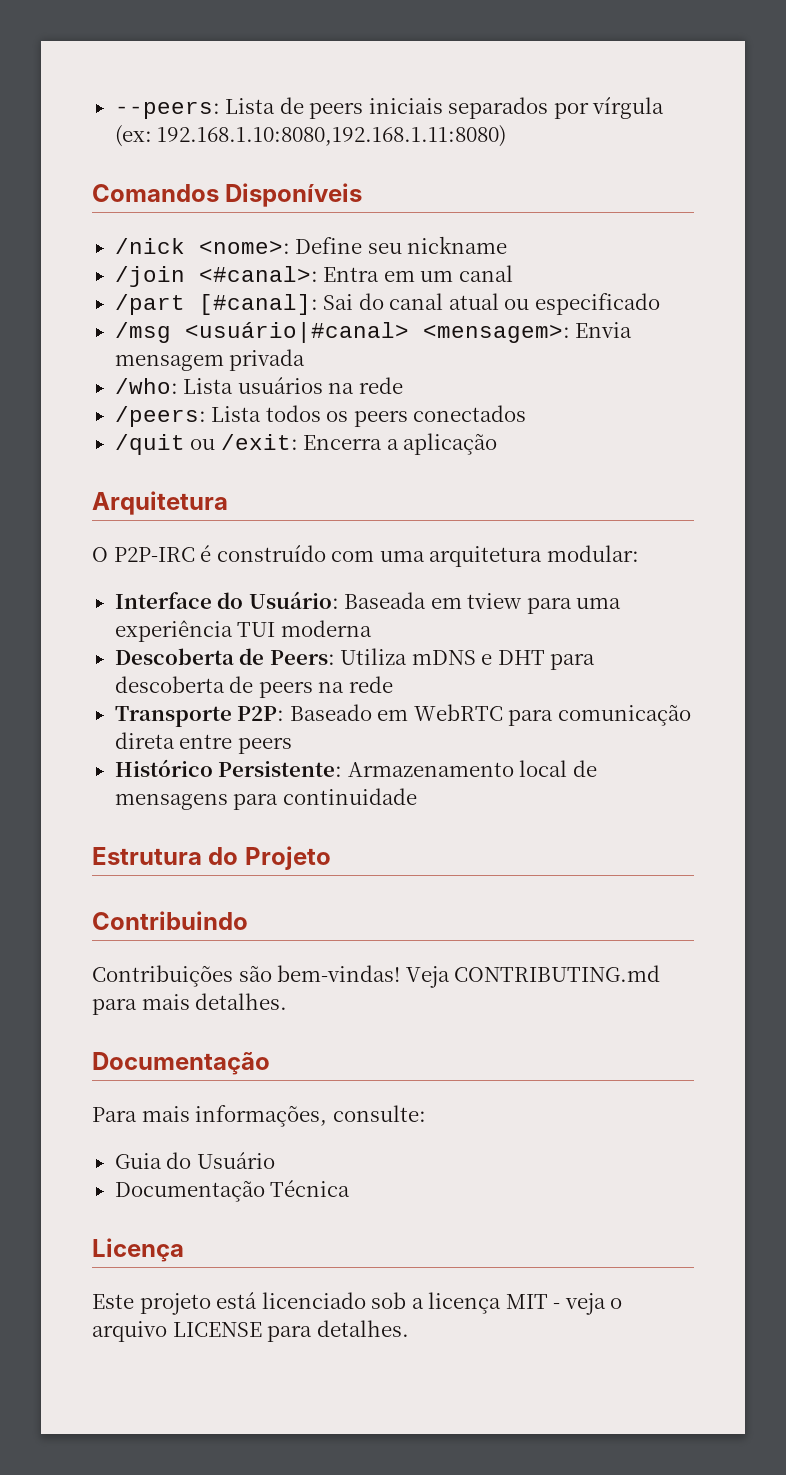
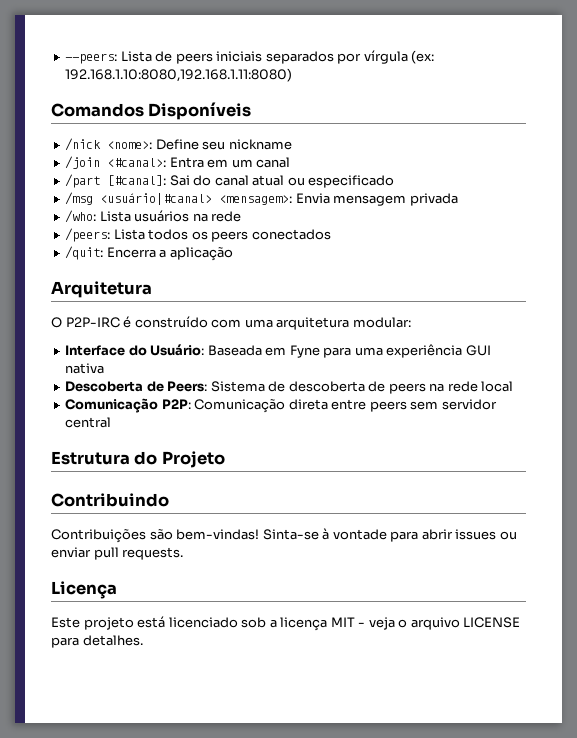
- /quit ou /exit: Encerra a aplicação
+ /quit: Encerra a aplicação
- Interface do Usuário: Baseada em tview para uma experiência TUI moderna
+ Interface do Usuário: Baseada em Fyne para uma experiência GUI nativa
- Descoberta de Peers: Utiliza mDNS e DHT para descoberta de peers na rede
- Transporte P2P: Baseado em WebRTC para comunicação direta entre peers
- Histórico Persistente: Armazenamento local de mensagens para continuidade
+ Descoberta de Peers: Sistema de descoberta de peers na rede local
+ Comunicação P2P: Comunicação direta entre peers sem servidor central
- Veja CONTRIBUTING.md para mais detalhes.
- Documentação
- Para mais informações, consulte:
- Guia do Usuário
- Documentação Técnica
+ Sinta-se à vontade para abrir issues ou enviar pull requests.

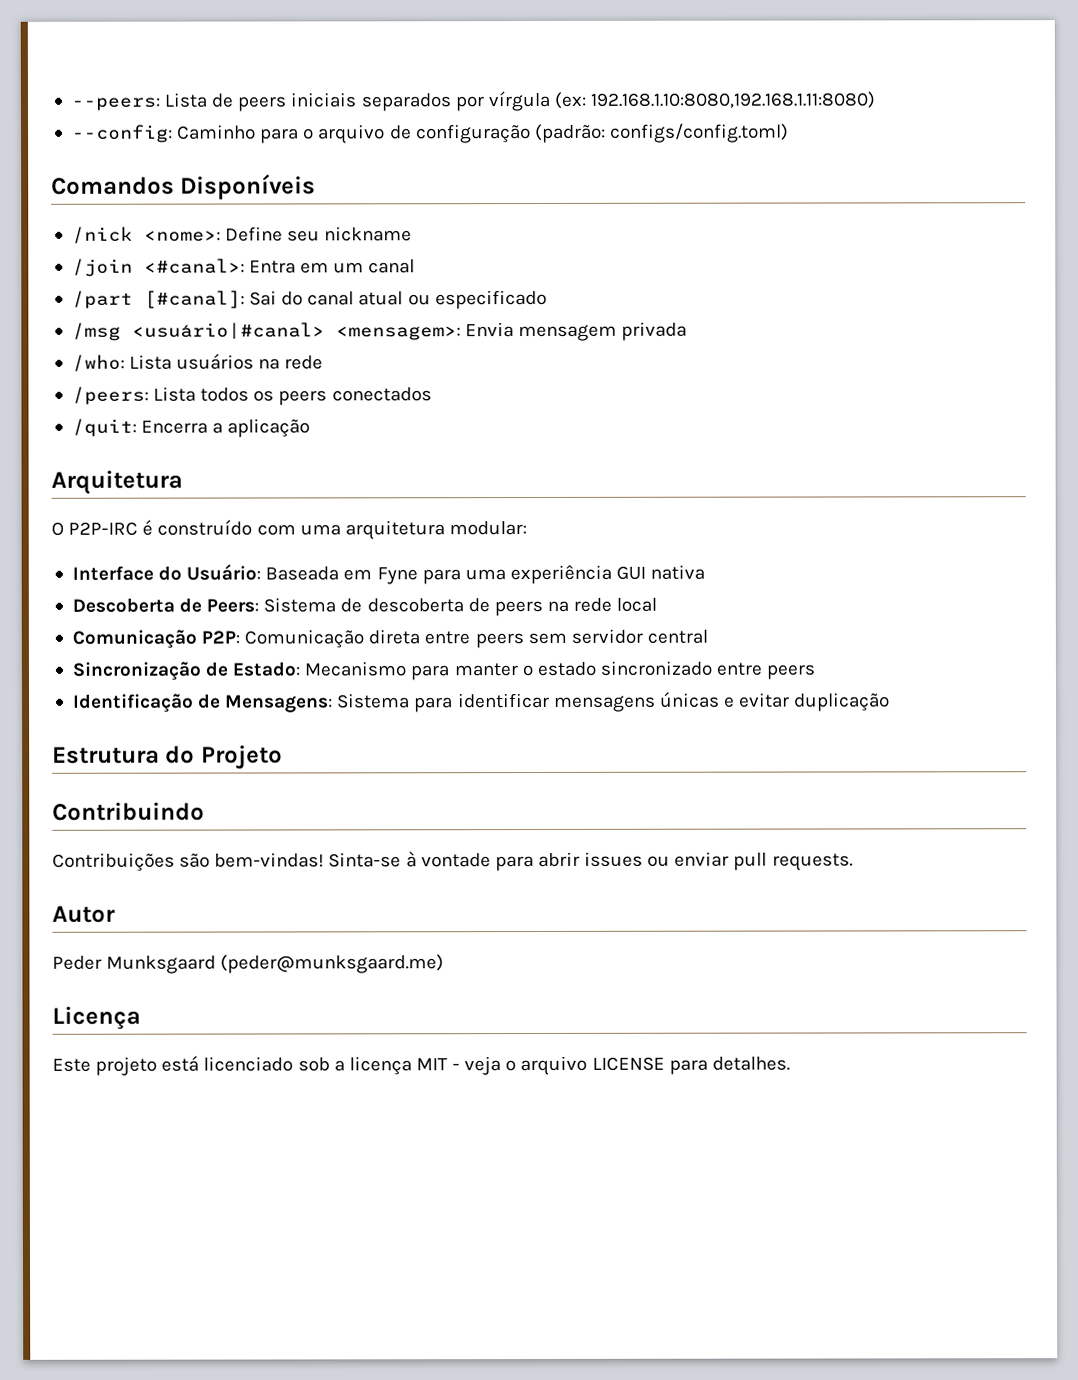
+ --config: Caminho para o arquivo de configuração (padrão: configs/config.toml)
+ Sincronização de Estado: Mecanismo para manter o estado sincronizado entre peers
+ Identificação de Mensagens: Sistema para identificar mensagens únicas e evitar duplicação
+ Autor
+ Peder Munksgaard (peder@munksgaard.me)

